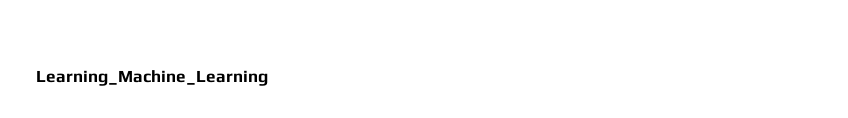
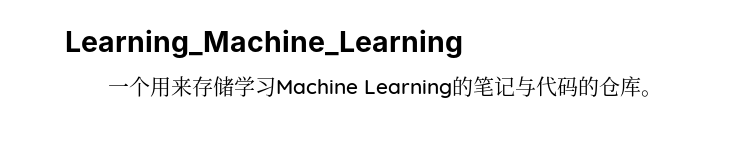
+ 一个用来存储学习Machine Learning的笔记与代码的仓库。

